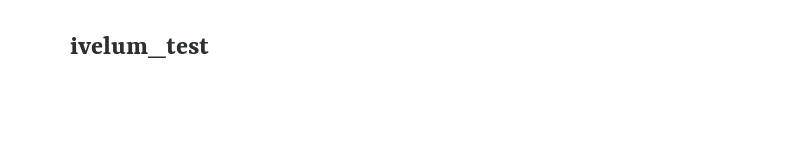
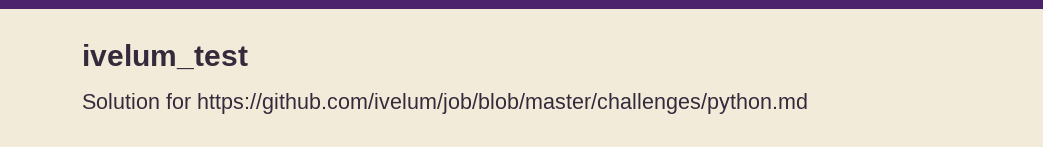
+ Solution for https://github.com/ivelum/job/blob/master/challenges/python.md

